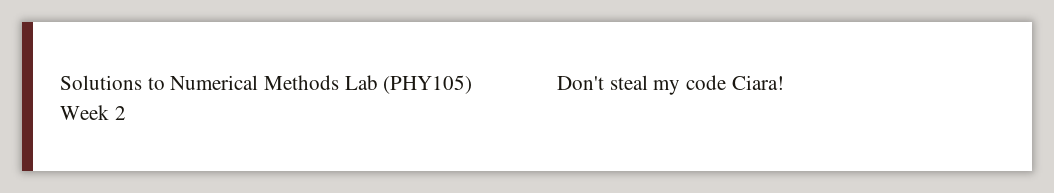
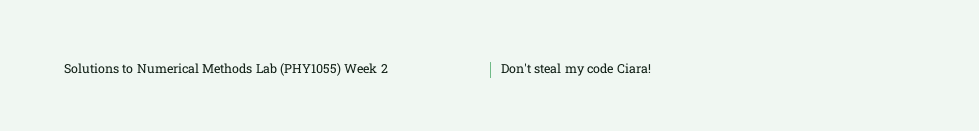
- Solutions to Numerical Methods Lab (PHY105) Week 2
+ Solutions to Numerical Methods Lab (PHY1055) Week 2

